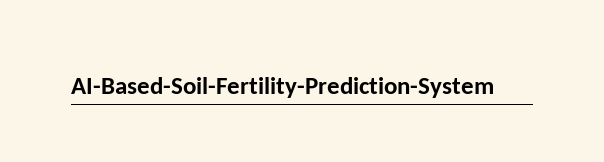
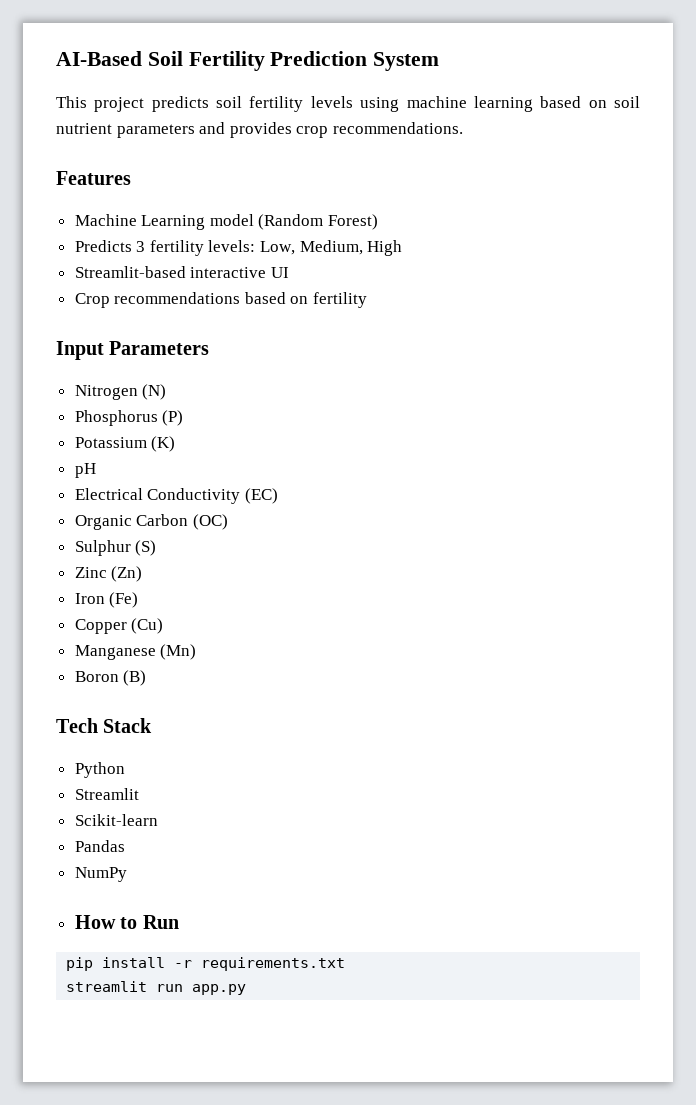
- AI-Based-Soil-Fertility-Prediction-System
+ AI-Based Soil Fertility Prediction System
+ This project predicts soil fertility levels using machine learning based on soil nutrient parameters and provides crop recommendations.
+ Features
+ Machine Learning model (Random Forest)
+ Predicts 3 fertility levels: Low, Medium, High
+ Streamlit-based interactive UI
+ Crop recommendations based on fertility
+ Input Parameters
+ Nitrogen (N)
+ Phosphorus (P)
+ Potassium (K)
+ pH
+ Electrical Conductivity (EC)
+ Organic Carbon (OC)
+ Sulphur (S)
+ Zinc (Zn)
+ Iron (Fe)
+ Copper (Cu)
+ Manganese (Mn)
+ Boron (B)
+ Tech Stack
+ Python
+ Streamlit
+ Scikit-learn
+ Pandas
+ NumPy
+ How to Run
+ pip install -r requirements.txt
+ streamlit run app.py

